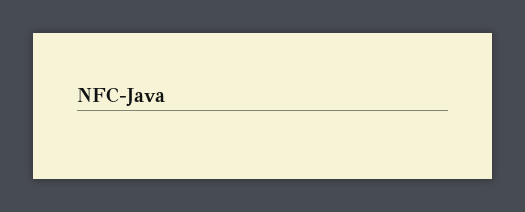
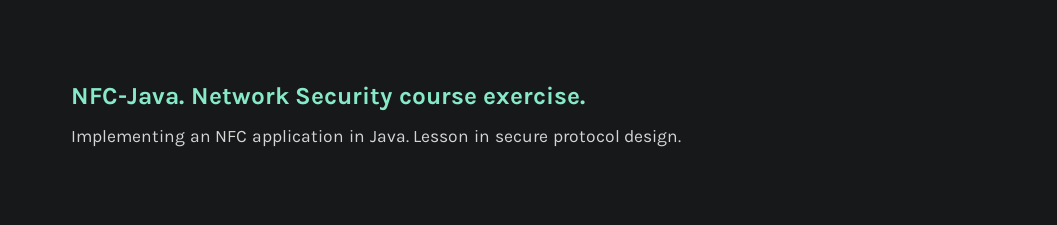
- NFC-Java
+ NFC-Java. Network Security course exercise.
+ Implementing an NFC application in Java. Lesson in secure protocol design.

